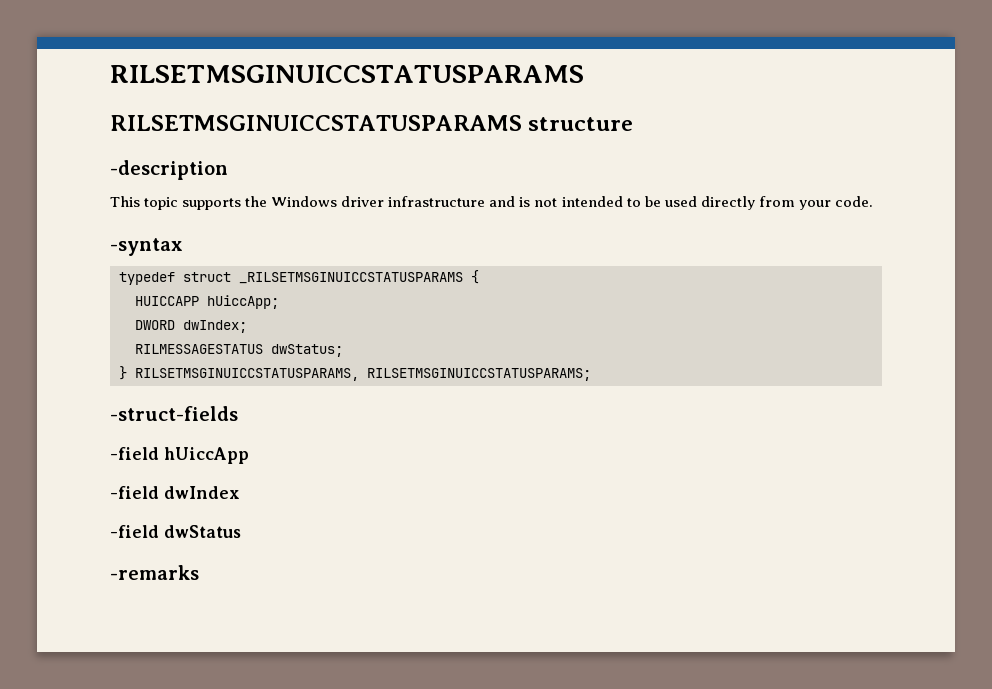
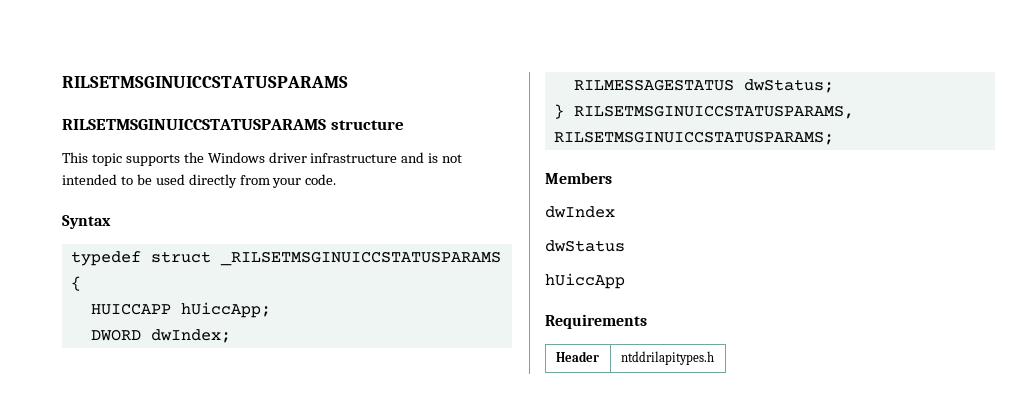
- -description
- -syntax
+ Syntax
- -struct-fields
- -field hUiccApp
- -field dwIndex
- -field dwStatus
- -remarks
+ Members
+ dwIndex
+ dwStatus
+ hUiccApp
+ Requirements
+ Header | ntddrilapitypes.h

